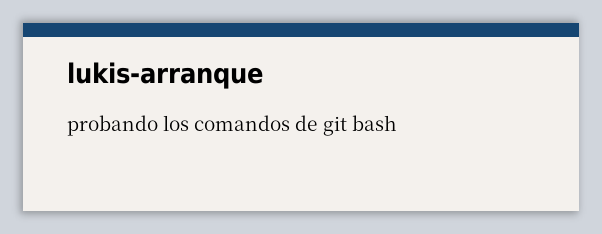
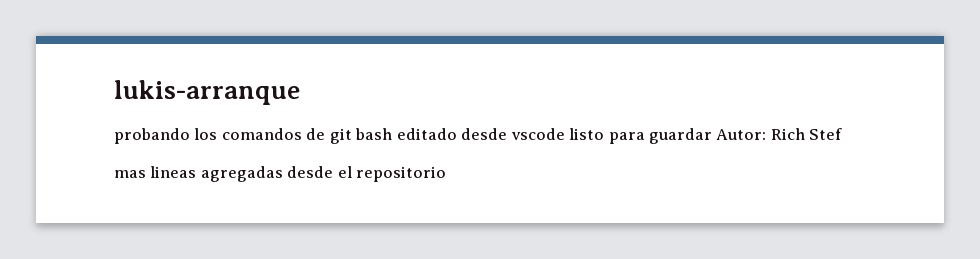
- probando los comandos de git bash
+ probando los comandos de git bash editado desde vscode listo para guardar Autor: Rich Stef
+ mas lineas agregadas desde el repositorio

